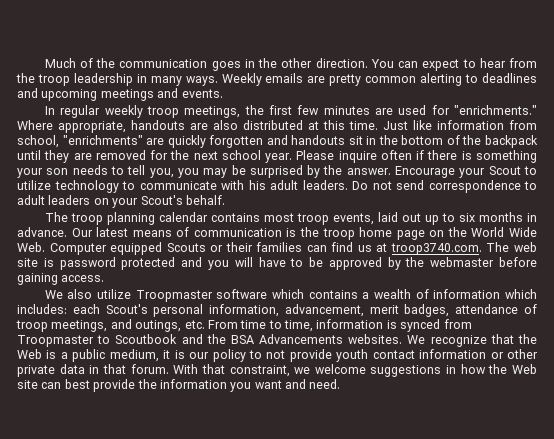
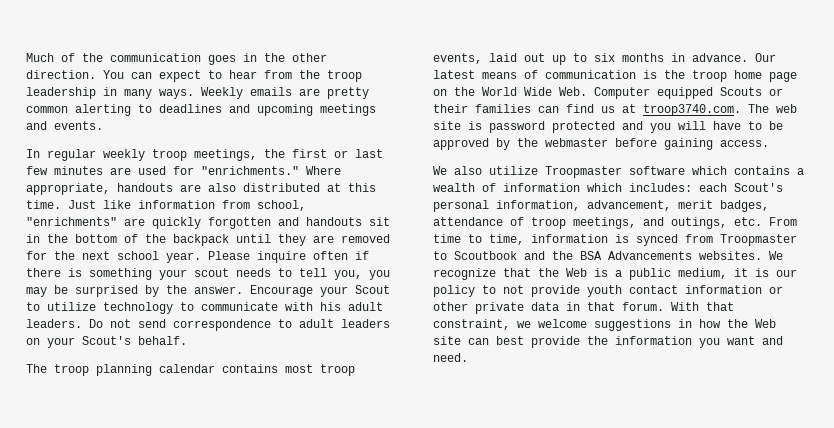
- In regular weekly troop meetings, the first few minutes are used for "enrichments."
+ In regular weekly troop meetings, the first or last few minutes are used for "enrichments."
- Please inquire often if there is something your son needs to tell you, you may be surprised by the answer.
+ Please inquire often if there is something your scout needs to tell you, you may be surprised by the answer.

